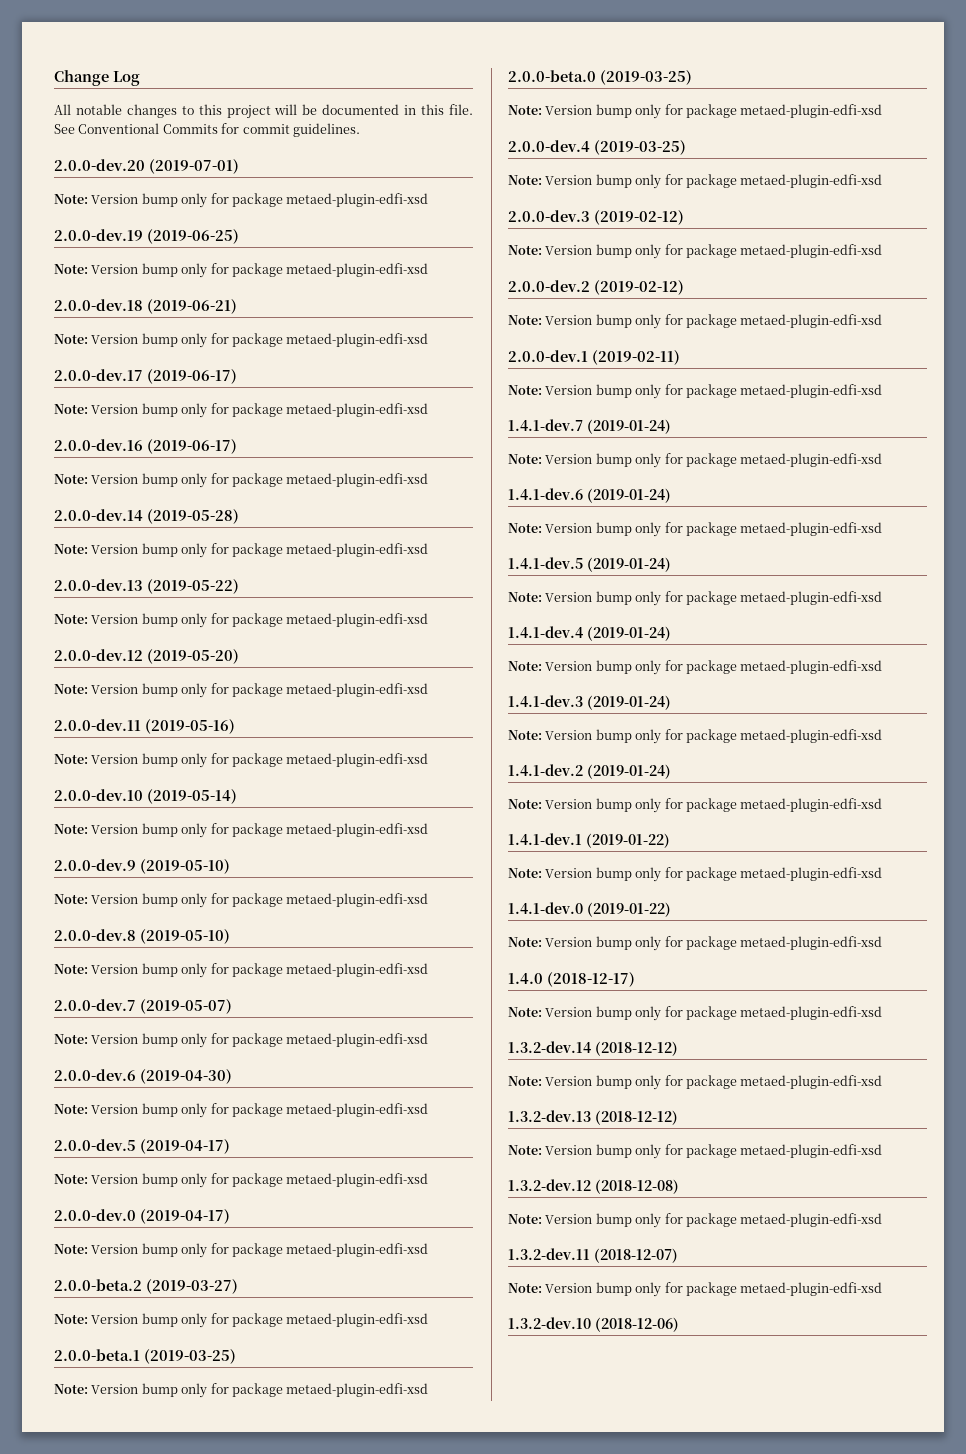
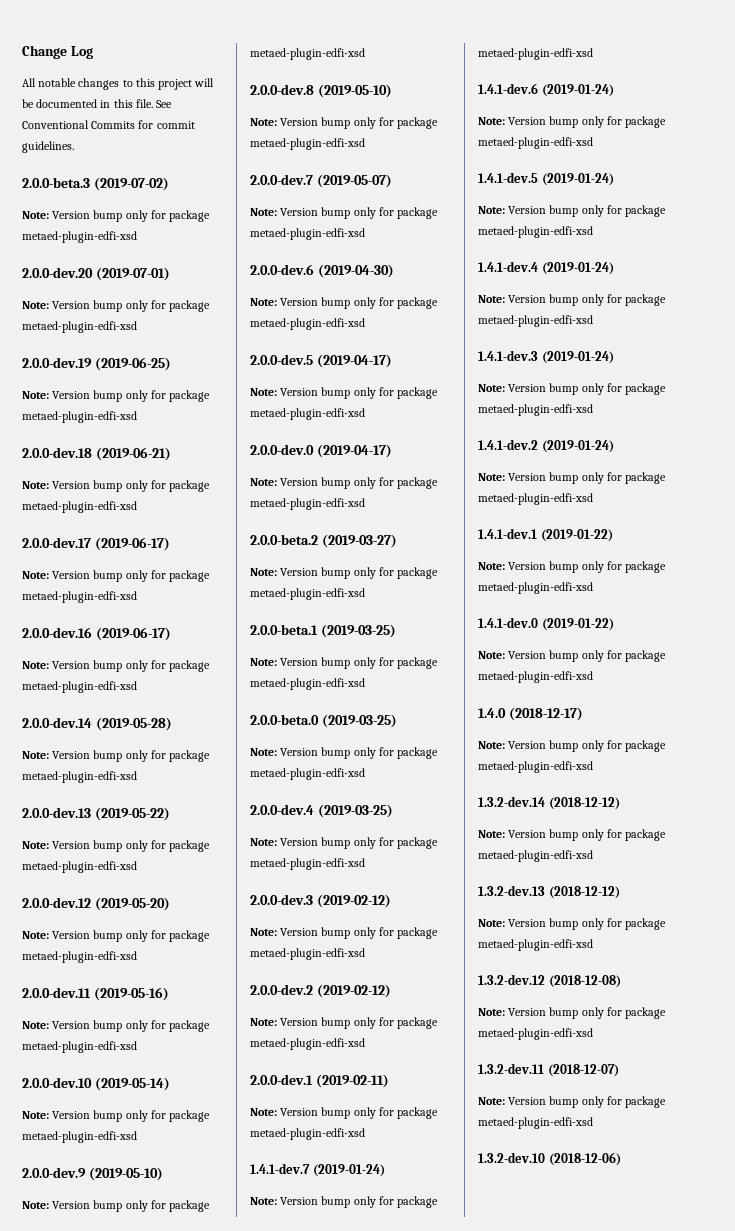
+ 2.0.0-beta.3 (2019-07-02)
+ Note: Version bump only for package metaed-plugin-edfi-xsd

